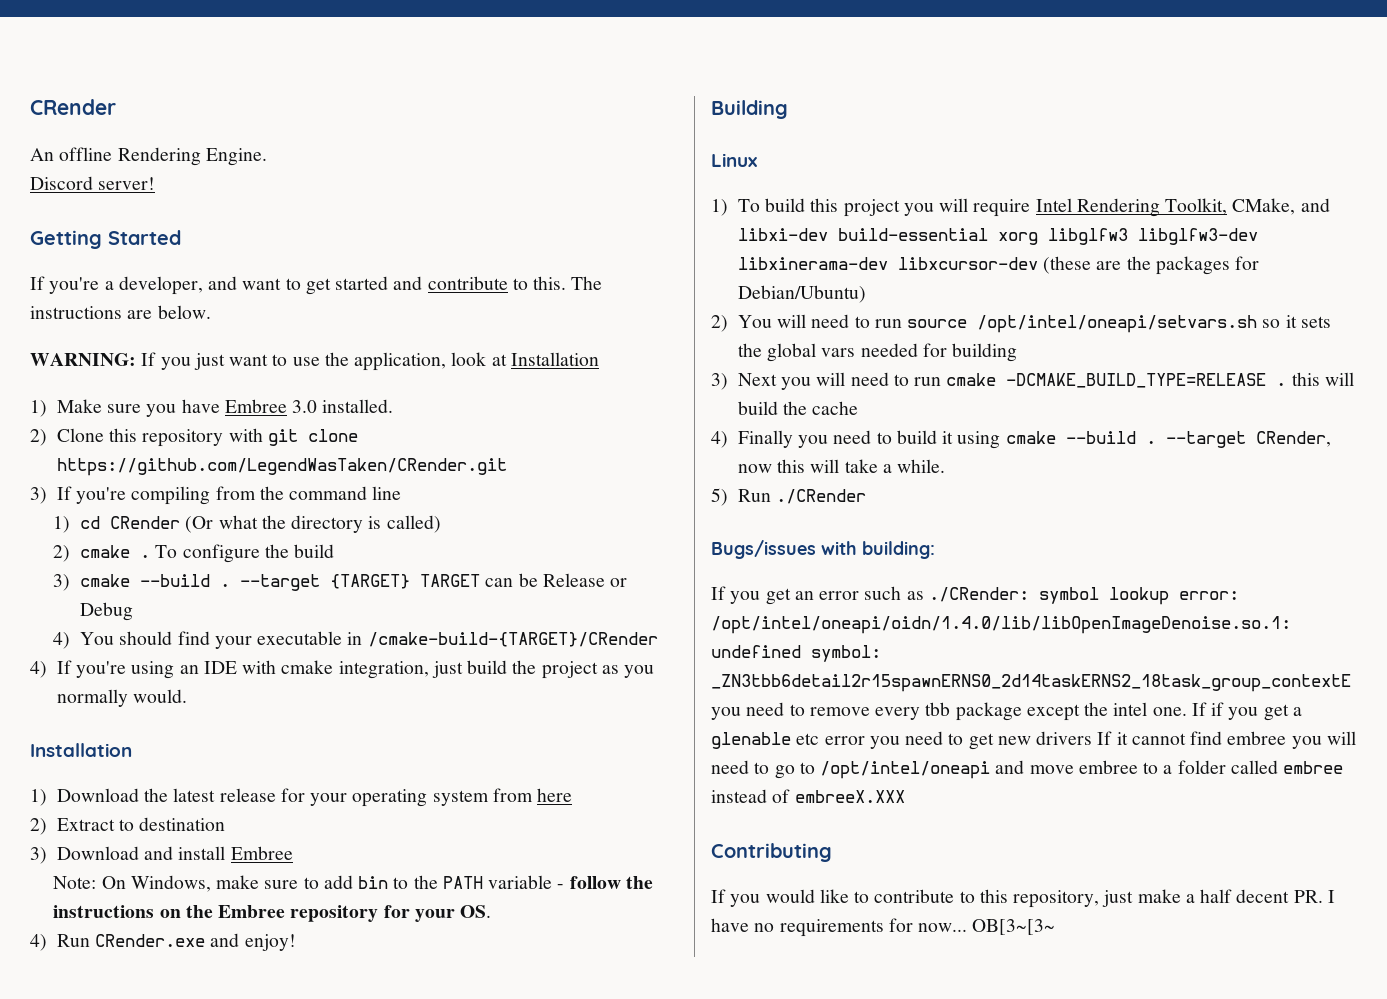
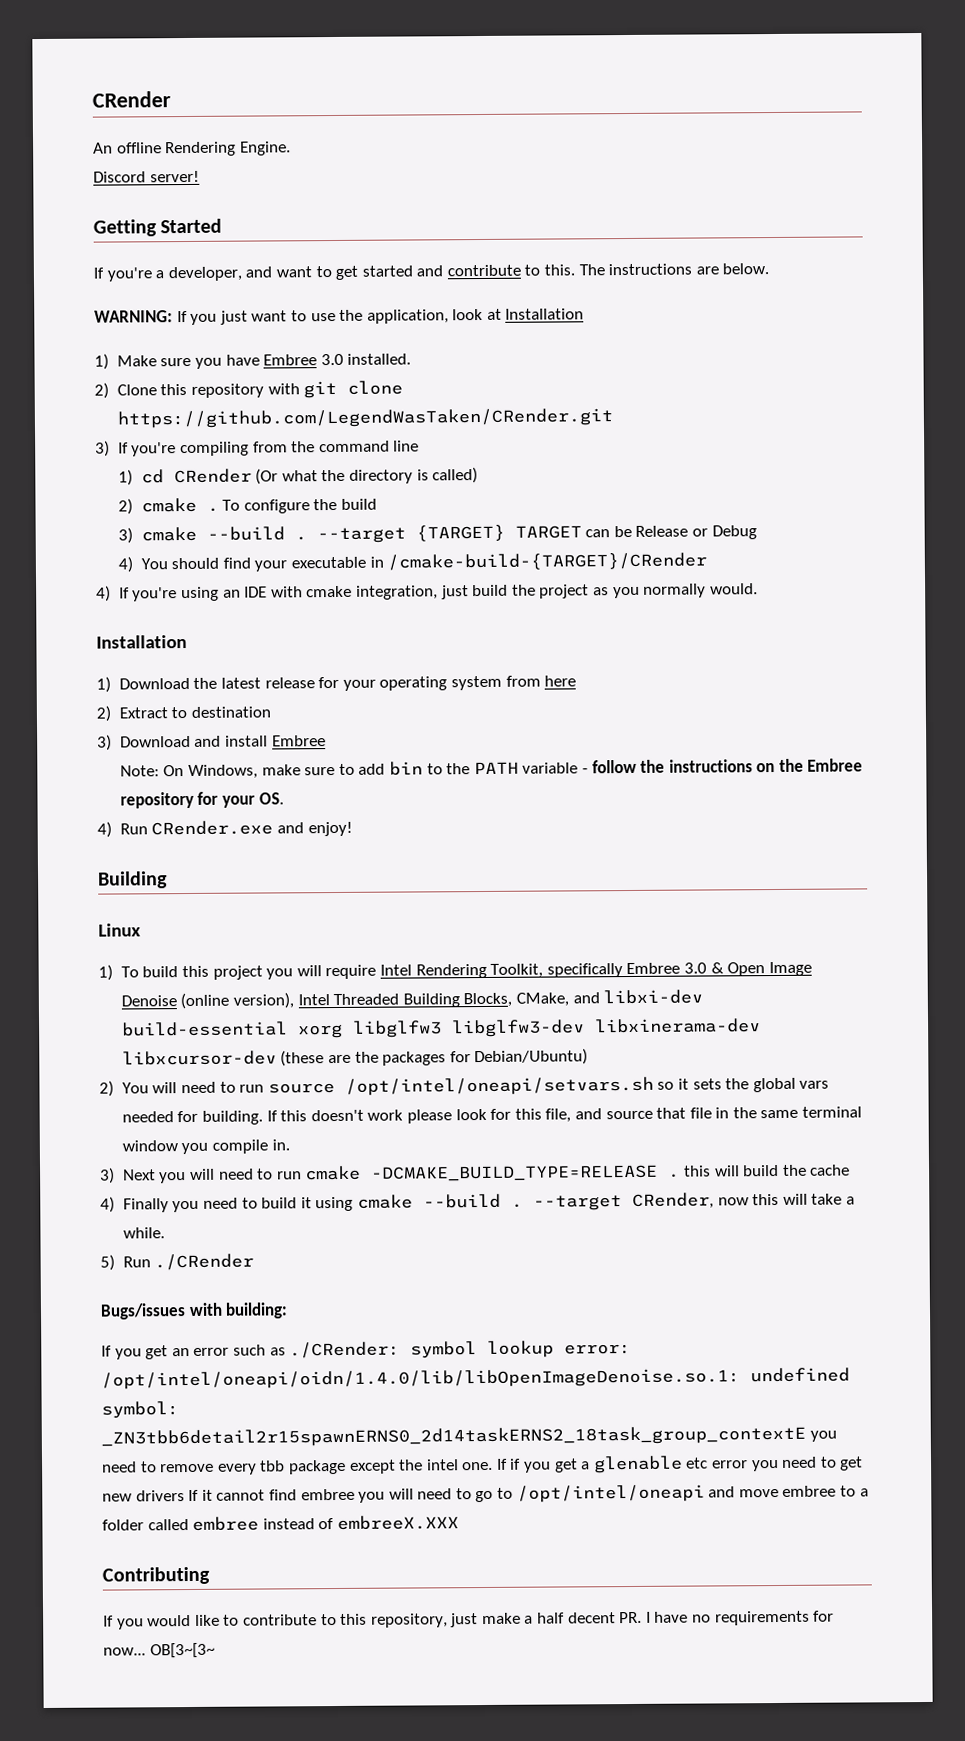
- 1) To build this project you will require Intel Rendering Toolkit, CMake, and libxi-dev build-essential xorg libglfw3 libglfw3-dev libxinerama-dev libxcursor-dev (these are the packages for Debian/Ubuntu)
+ 1) To build this project you will require Intel Rendering Toolkit, specifically Embree 3.0 & Open Image Denoise (online version), Intel Threaded Building Blocks, CMake, and libxi-dev build-essential xorg libglfw3 libglfw3-dev libxinerama-dev libxcursor-dev (these are the packages for Debian/Ubuntu)
- 2) You will need to run source /opt/intel/oneapi/setvars.sh so it sets the global vars needed for building
+ 2) You will need to run source /opt/intel/oneapi/setvars.sh so it sets the global vars needed for building. If this doesn't work please look for this file, and source that file in the same terminal window you compile in.

